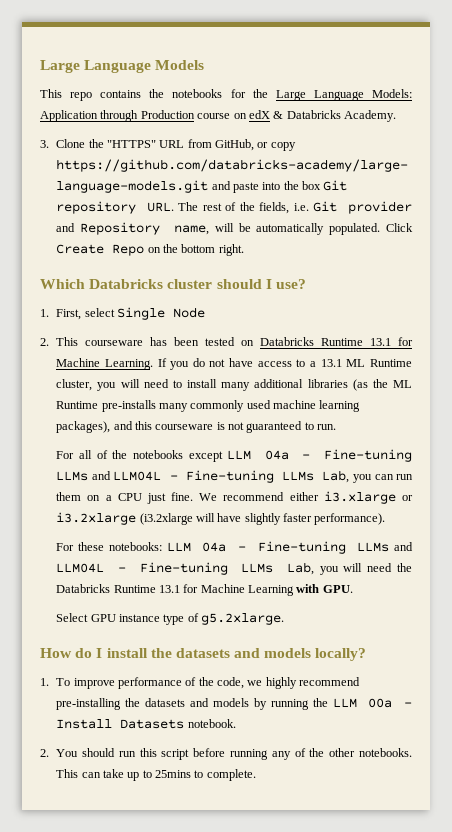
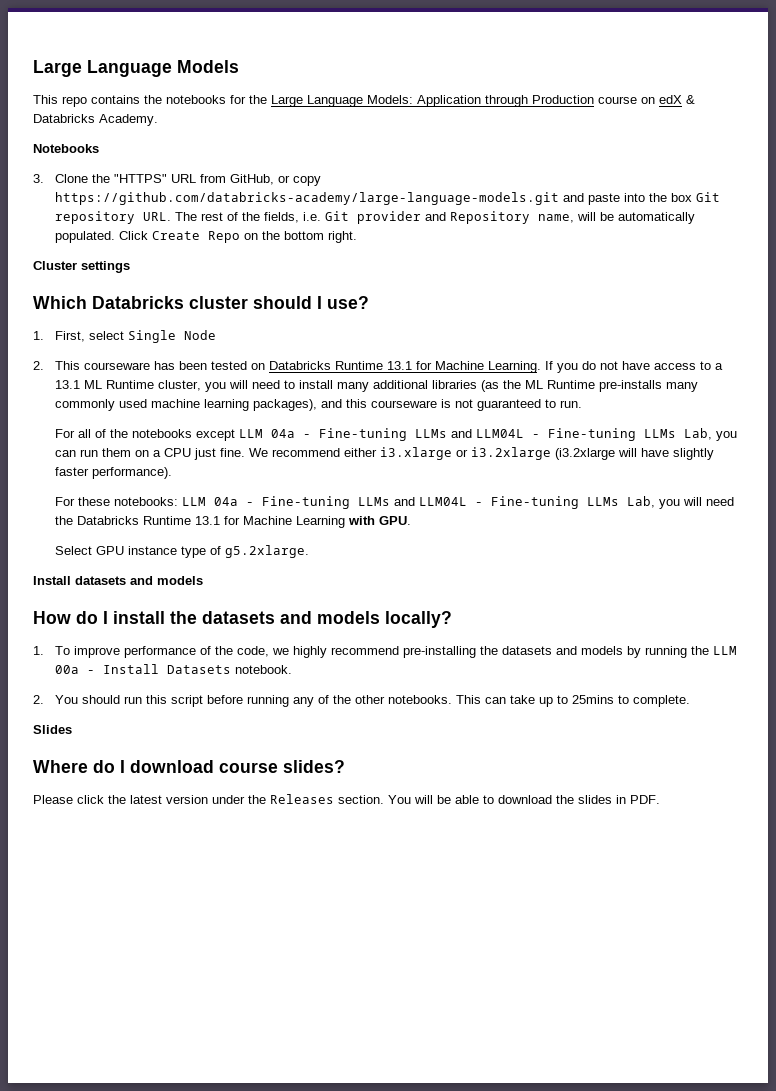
+ Notebooks
+ Cluster settings
+ Install datasets and models
+ Slides
+ Where do I download course slides?
+ Please click the latest version under the Releases section. You will be able to download the slides in PDF.

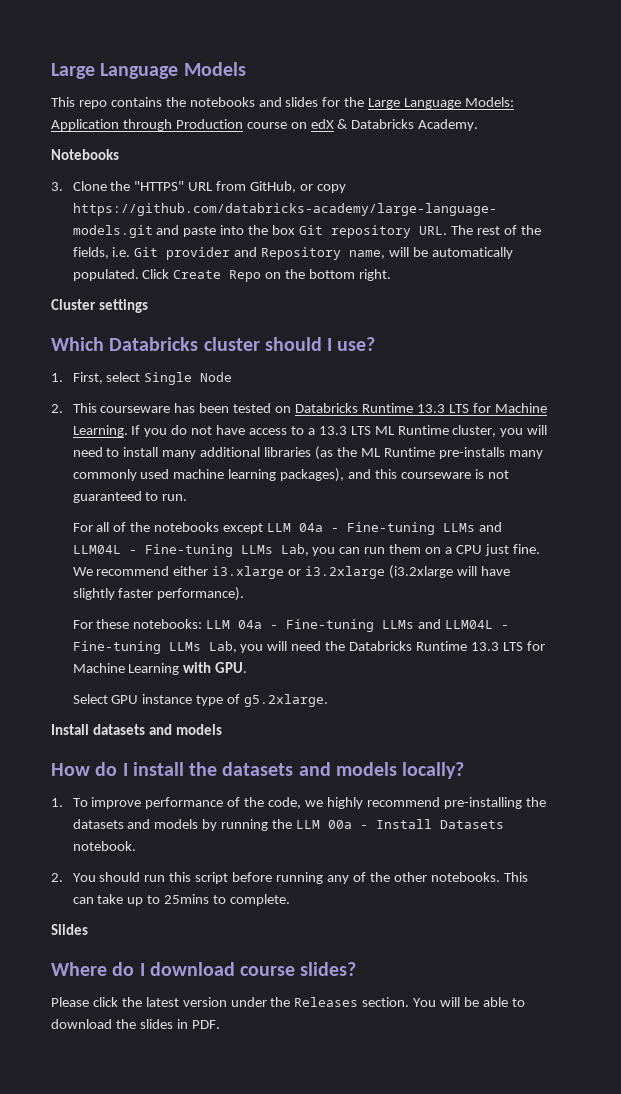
- This repo contains the notebooks for the Large Language Models: Application through Production course on edX & Databricks Academy.
+ This repo contains the notebooks and slides for the Large Language Models: Application through Production course on edX & Databricks Academy.
- 2. This courseware has been tested on Databricks Runtime 13.1 for Machine Learning.
+ 2. This courseware has been tested on Databricks Runtime 13.3 LTS for Machine Learning.
- If you do not have access to a 13.1 ML Runtime cluster, you will need to install many additional libraries (as the ML Runtime pre-installs many commonly used machine learning packages), and this courseware is not guaranteed to run.
+ If you do not have access to a 13.3 LTS ML Runtime cluster, you will need to install many additional libraries (as the ML Runtime pre-installs many commonly used machine learning packages), and this courseware is not guaranteed to run.
- For these notebooks: LLM 04a - Fine-tuning LLMs and LLM04L - Fine-tuning LLMs Lab, you will need the Databricks Runtime 13.1 for Machine Learning with GPU.
+ For these notebooks: LLM 04a - Fine-tuning LLMs and LLM04L - Fine-tuning LLMs Lab, you will need the Databricks Runtime 13.3 LTS for Machine Learning with GPU.

